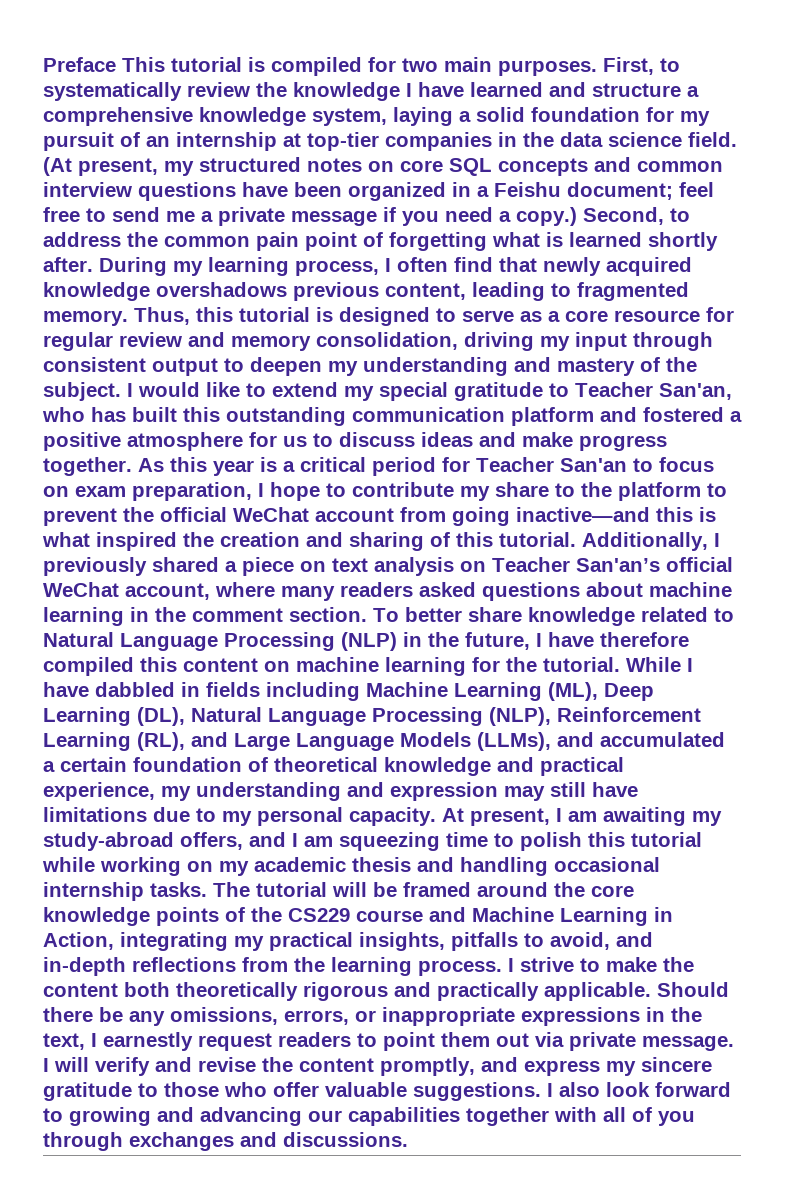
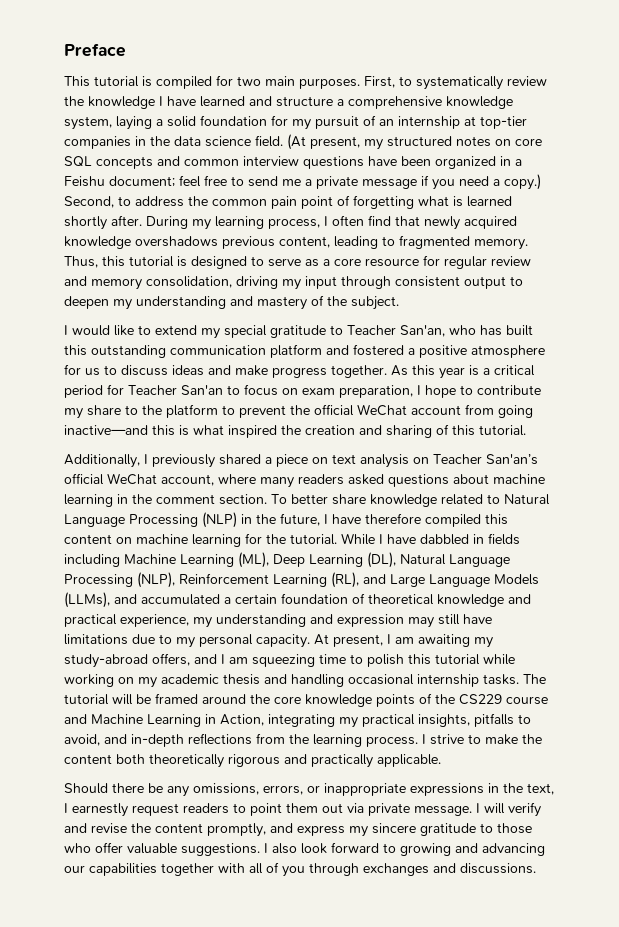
- Preface This tutorial is compiled for two main purposes.
+ Preface
+ This tutorial is compiled for two main purposes.
- Thus, this tutorial is designed to serve as a core resource for regular review and memory consolidation, driving my input through consistent output to deepen my understanding and mastery of the subject. I would like to extend my special gratitude to Teacher San'an, who has built this outstanding communication platform and fostered a positive atmosphere for us to discuss ideas and make progress together.
+ Thus, this tutorial is designed to serve as a core resource for regular review and memory consolidation, driving my input through consistent output to deepen my understanding and mastery of the subject.
+ I would like to extend my special gratitude to Teacher San'an, who has built this outstanding communication platform and fostered a positive atmosphere for us to discuss ideas and make progress together.
- As this year is a critical period for Teacher San'an to focus on exam preparation, I hope to contribute my share to the platform to prevent the official WeChat account from going inactive—and this is what inspired the creation and sharing of this tutorial. Additionally, I previously shared a piece on text analysis on Teacher San'an’s official WeChat account, where many readers asked questions about machine learning in the comment section.
+ As this year is a critical period for Teacher San'an to focus on exam preparation, I hope to contribute my share to the platform to prevent the official WeChat account from going inactive—and this is what inspired the creation and sharing of this tutorial.
+ Additionally, I previously shared a piece on text analysis on Teacher San'an’s official WeChat account, where many readers asked questions about machine learning in the comment section.
- I strive to make the content both theoretically rigorous and practically applicable. Should there be any omissions, errors, or inappropriate expressions in the text, I earnestly request readers to point them out via private message.
+ I strive to make the content both theoretically rigorous and practically applicable.
+ Should there be any omissions, errors, or inappropriate expressions in the text, I earnestly request readers to point them out via private message.

